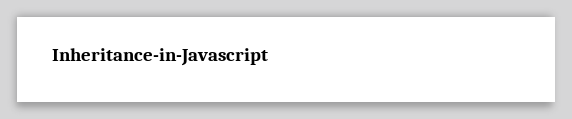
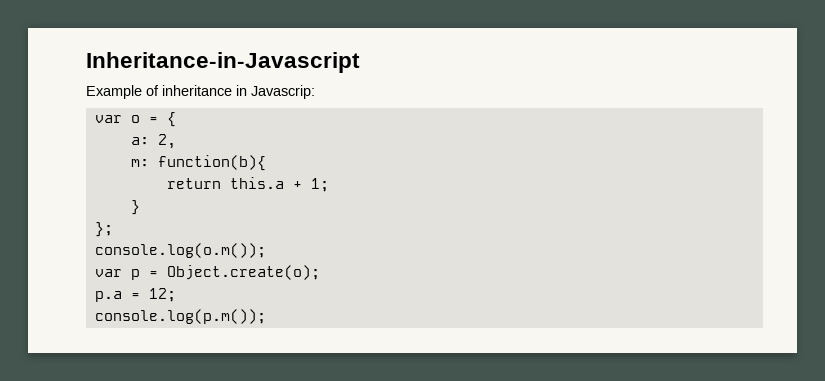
+ Example of inheritance in Javascrip:
+ var o = {
+ a: 2,
+ m: function(b){
+ return this.a + 1;
+ }
+ };
+ console.log(o.m());
+ var p = Object.create(o);
+ p.a = 12;
+ console.log(p.m());

